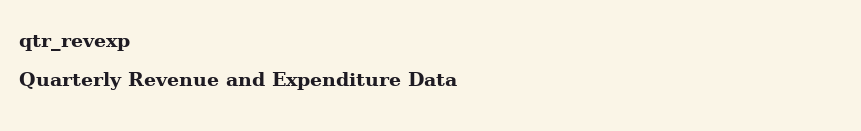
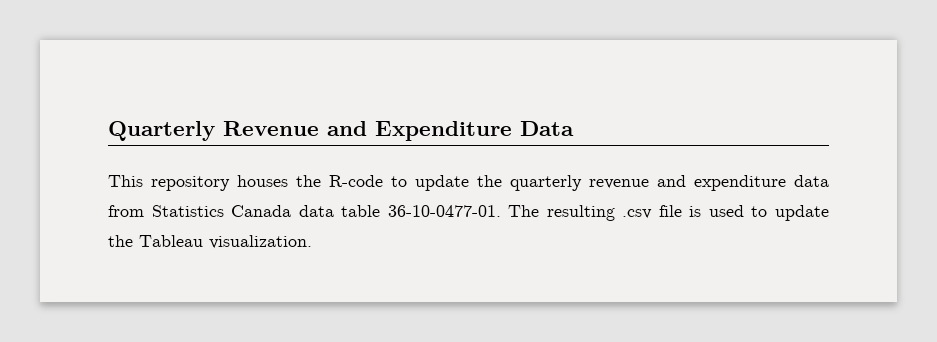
- qtr_revexp
+ This repository houses the R-code to update the quarterly revenue and expenditure data from Statistics Canada data table 36-10-0477-01. The resulting .csv file is used to update the Tableau visualization.

